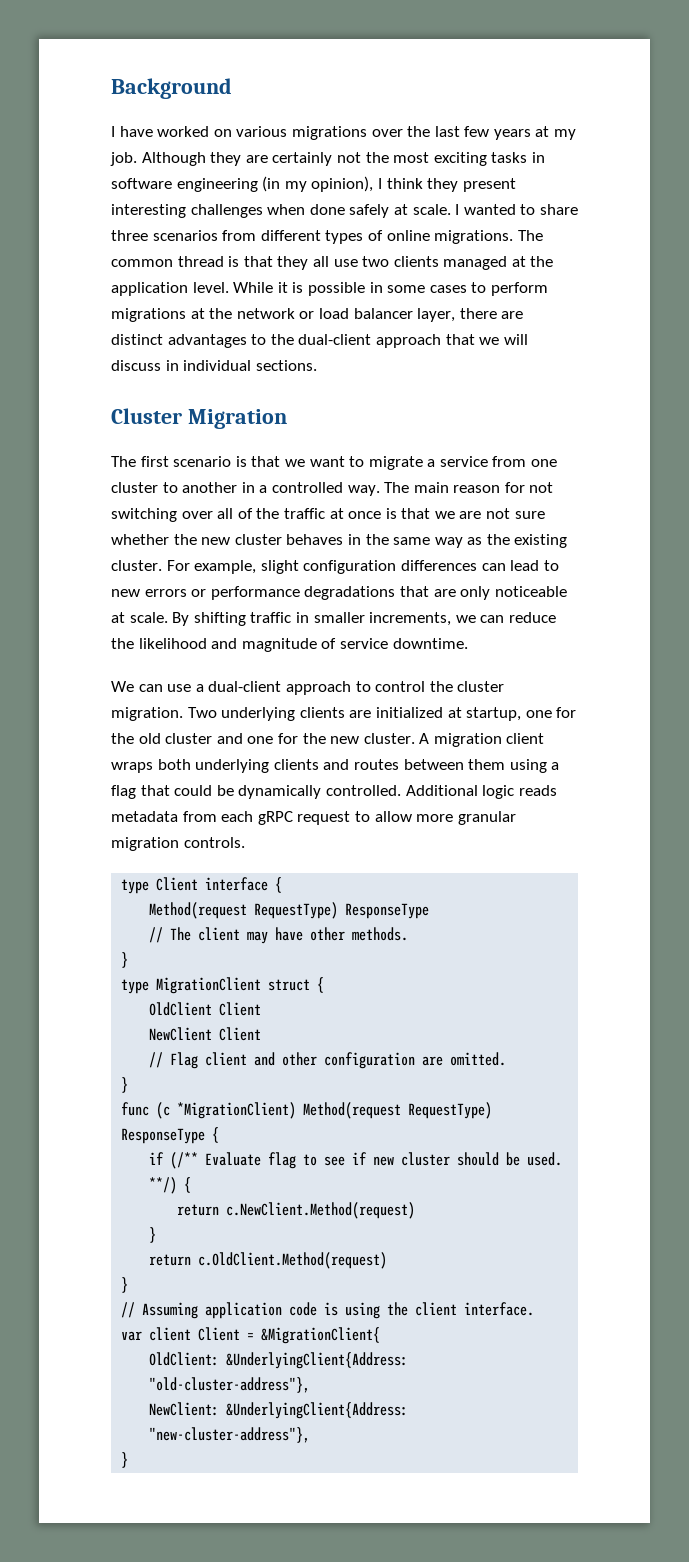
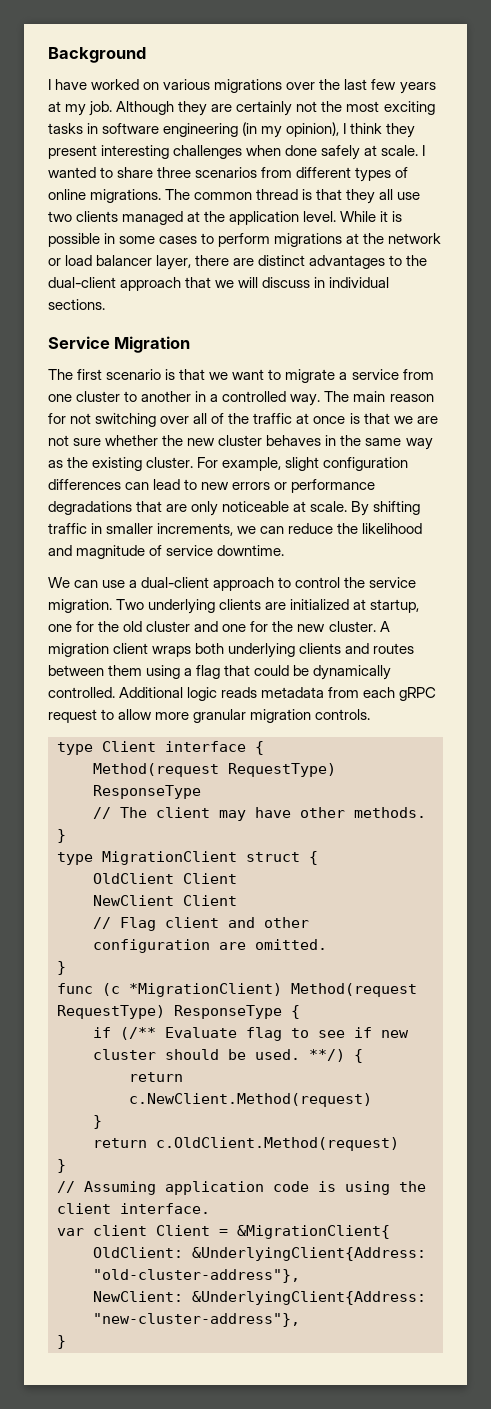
- Cluster Migration
+ Service Migration
- We can use a dual-client approach to control the cluster migration.
+ We can use a dual-client approach to control the service migration.

